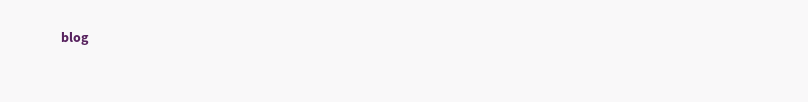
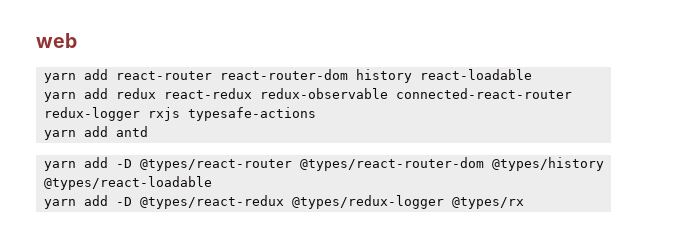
- blog
+ web
+ yarn add react-router react-router-dom history react-loadable
+ yarn add redux react-redux redux-observable connected-react-router redux-logger rxjs typesafe-actions
+ yarn add antd
+ yarn add -D @types/react-router @types/react-router-dom @types/history @types/react-loadable
+ yarn add -D @types/react-redux @types/redux-logger @types/rx

